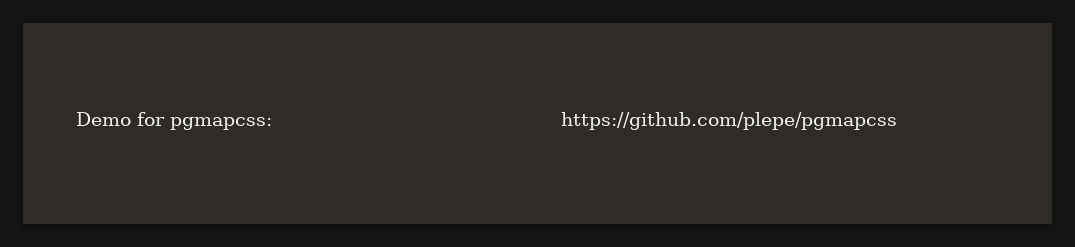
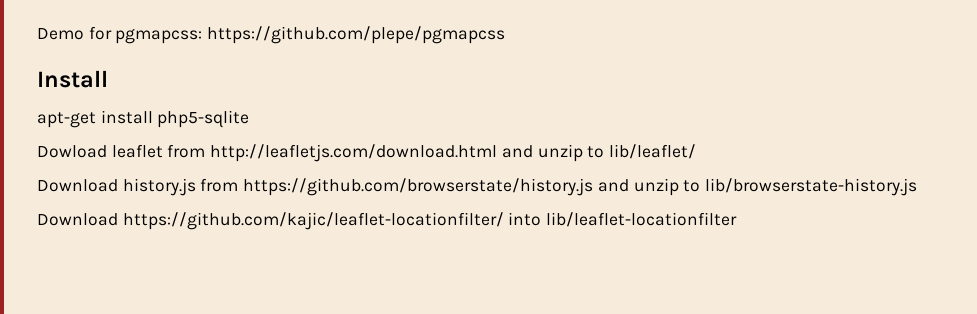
+ Install
+ apt-get install php5-sqlite
+ Dowload leaflet from http://leafletjs.com/download.html and unzip to lib/leaflet/
+ Download history.js from https://github.com/browserstate/history.js and unzip to lib/browserstate-history.js
+ Download https://github.com/kajic/leaflet-locationfilter/ into lib/leaflet-locationfilter

